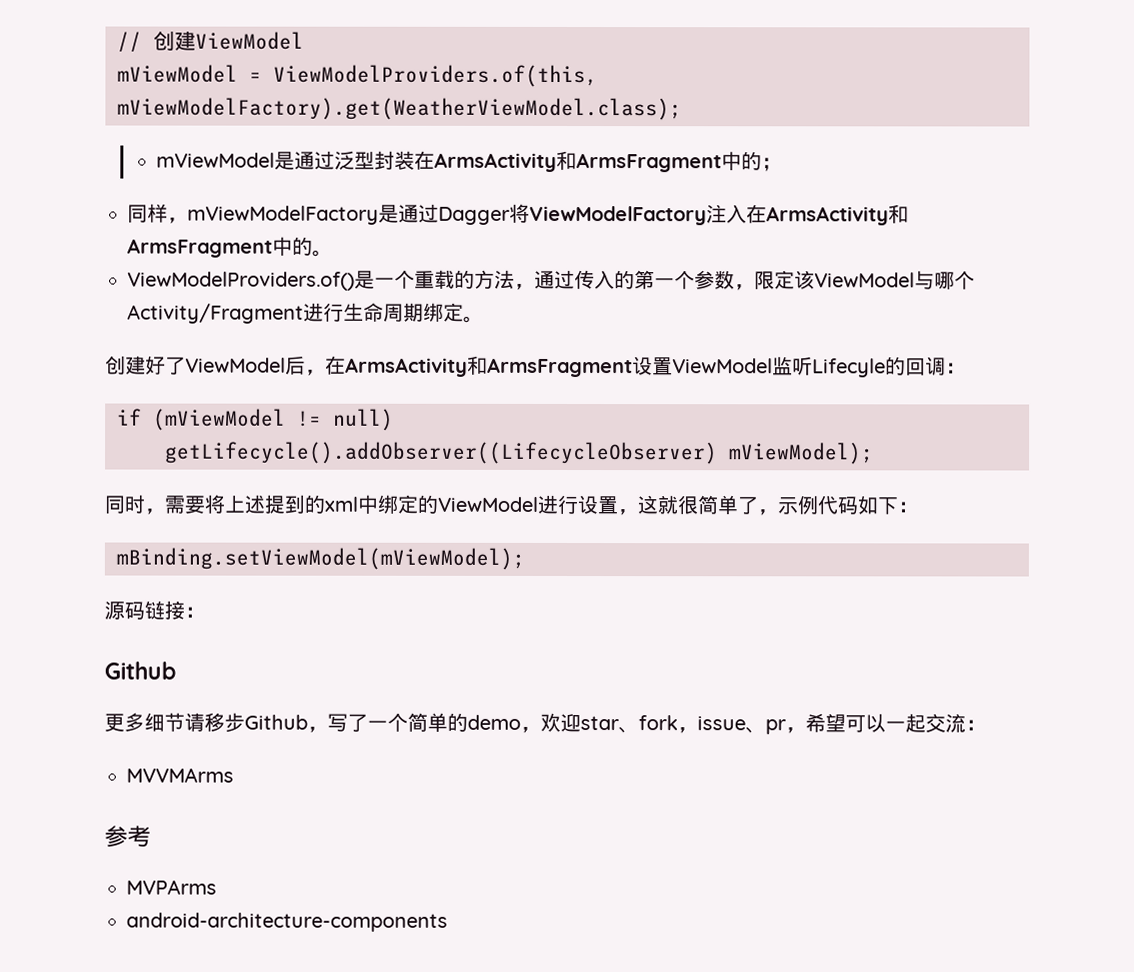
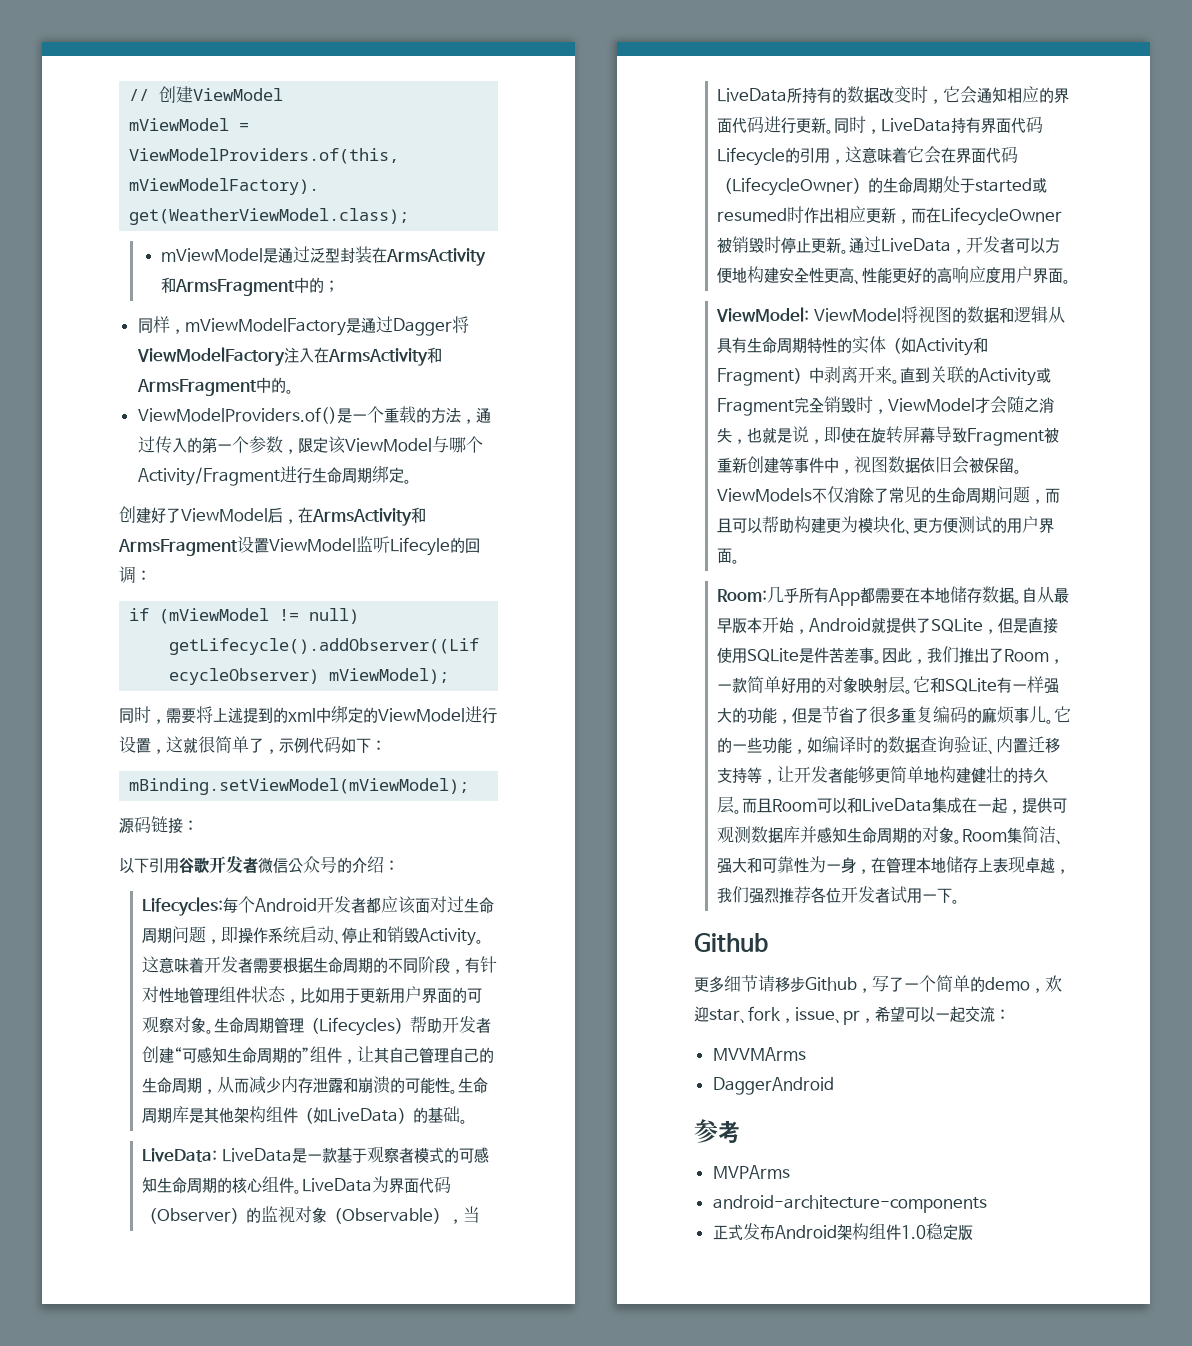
+ 以下引用谷歌开发者微信公众号的介绍：
+ Lifecycles:每个Android开发者都应该面对过生命周期问题，即操作系统启动、停止和销毁Activity。这意味着开发者需要根据生命周期的不同阶段，有针对性地管理组件状态，比如用于更新用户界面的可观察对象。生命周期管理（Lifecycles）帮助开发者创建“可感知生命周期的”组件，让其自己管理自己的生命周期，从而减少内存泄露和崩溃的可能性。生命周期库是其他架构组件（如LiveData）的基础。
+ LiveData: LiveData是一款基于观察者模式的可感知生命周期的核心组件。LiveData为界面代码（Observer）的监视对象（Observable），当LiveData所持有的数据改变时，它会通知相应的界面代码进行更新。同时，LiveData持有界面代码Lifecycle的引用，这意味着它会在界面代码（LifecycleOwner）的生命周期处于started或resumed时作出相应更新，而在LifecycleOwner被销毁时停止更新。通过LiveData，开发者可以方便地构建安全性更高、性能更好的高响应度用户界面。
+ ViewModel: ViewModel将视图的数据和逻辑从具有生命周期特性的实体（如Activity和Fragment）中剥离开来。直到关联的Activity或Fragment完全销毁时，ViewModel才会随之消失，也就是说，即使在旋转屏幕导致Fragment被重新创建等事件中，视图数据依旧会被保留。ViewModels不仅消除了常见的生命周期问题，而且可以帮助构建更为模块化、更方便测试的用户界面。
+ Room:几乎所有App都需要在本地储存数据。自从最早版本开始，Android就提供了SQLite，但是直接使用SQLite是件苦差事。因此，我们推出了Room，一款简单好用的对象映射层。它和SQLite有一样强大的功能，但是节省了很多重复编码的麻烦事儿。它的一些功能，如编译时的数据查询验证、内置迁移支持等，让开发者能够更简单地构建健壮的持久层。而且Room可以和LiveData集成在一起，提供可观测数据库并感知生命周期的对象。Room集简洁、强大和可靠性为一身，在管理本地储存上表现卓越，我们强烈推荐各位开发者试用一下。
+ DaggerAndroid
+ 正式发布Android架构组件1.0稳定版

